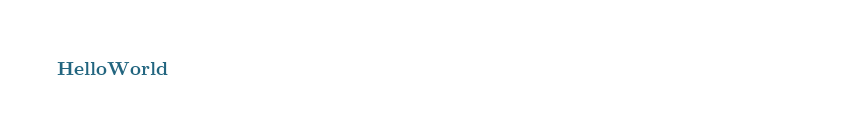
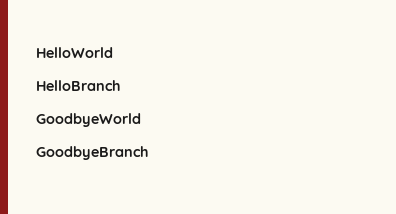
+ HelloBranch
+ GoodbyeWorld
+ GoodbyeBranch

